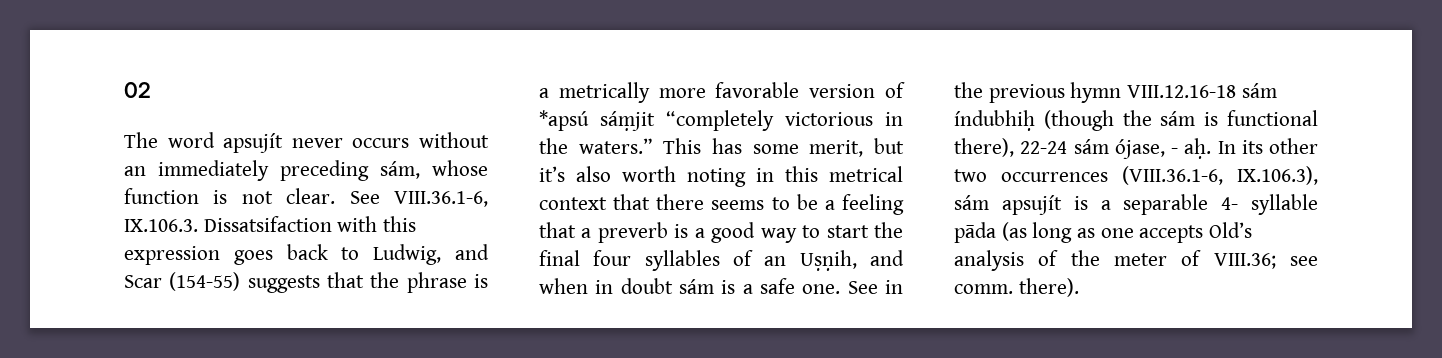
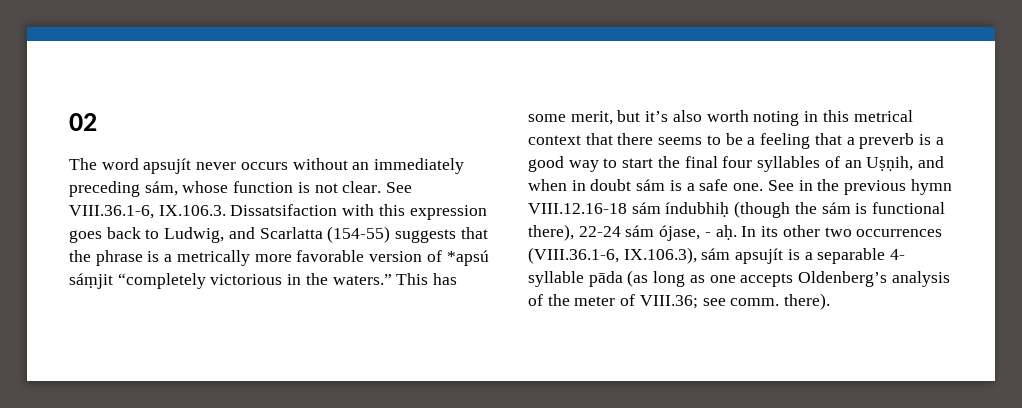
- See VIII.36.1-6, IX.106.3. Dissatsifaction with this expression goes back to Ludwig, and Scar (154-55) suggests that the phrase is a metrically more favorable version of *apsú sáṃjit “completely victorious in the waters.”
+ See VIII.36.1-6, IX.106.3. Dissatsifaction with this expression goes back to Ludwig, and Scarlatta (154-55) suggests that the phrase is a metrically more favorable version of *apsú sáṃjit “completely victorious in the waters.”
- In its other two occurrences (VIII.36.1-6, IX.106.3), sám apsujít is a separable 4- syllable pāda (as long as one accepts Old’s analysis of the meter of VIII.36; see comm. there).
+ In its other two occurrences (VIII.36.1-6, IX.106.3), sám apsujít is a separable 4- syllable pāda (as long as one accepts Oldenberg’s analysis of the meter of VIII.36; see comm. there).

